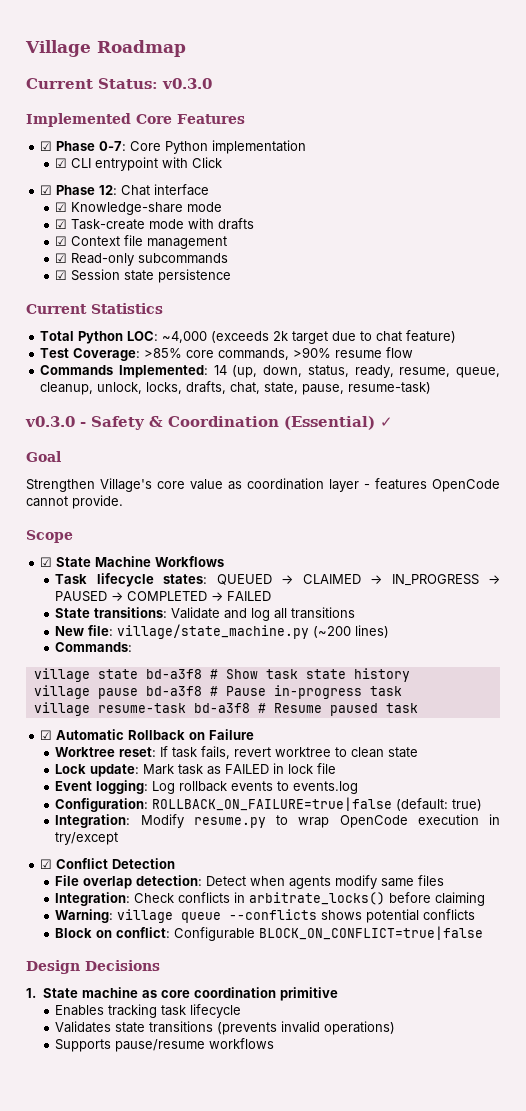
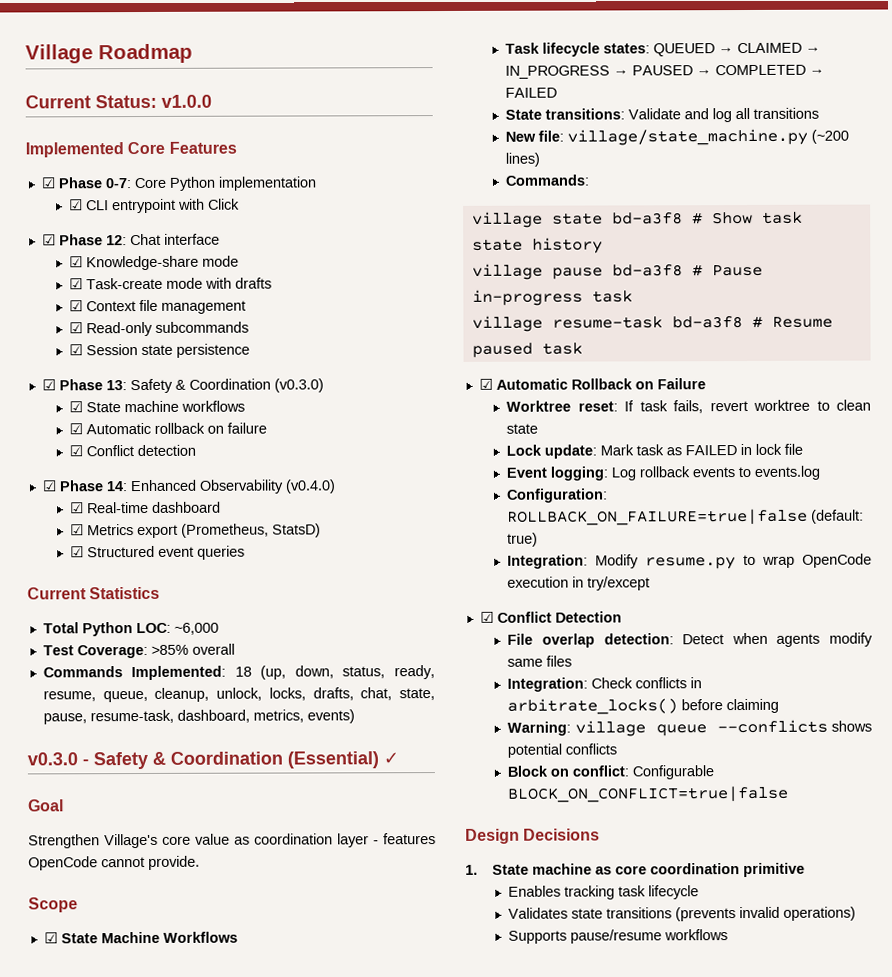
- Current Status: v0.3.0
+ Current Status: v1.0.0
+ ☑ Phase 13: Safety & Coordination (v0.3.0)
+ ☑ State machine workflows
+ ☑ Automatic rollback on failure
+ ☑ Conflict detection
+ ☑ Phase 14: Enhanced Observability (v0.4.0)
+ ☑ Real-time dashboard
+ ☑ Metrics export (Prometheus, StatsD)
+ ☑ Structured event queries
- Total Python LOC: ~4,000 (exceeds 2k target due to chat feature)
- Test Coverage: >85% core commands, >90% resume flow
+ Total Python LOC: ~6,000
+ Test Coverage: >85% overall
- Commands Implemented: 14 (up, down, status, ready, resume, queue, cleanup, unlock, locks, drafts, chat, state, pause, resume-task)
+ Commands Implemented: 18 (up, down, status, ready, resume, queue, cleanup, unlock, locks, drafts, chat, state, pause, resume-task, dashboard, metrics, events)

